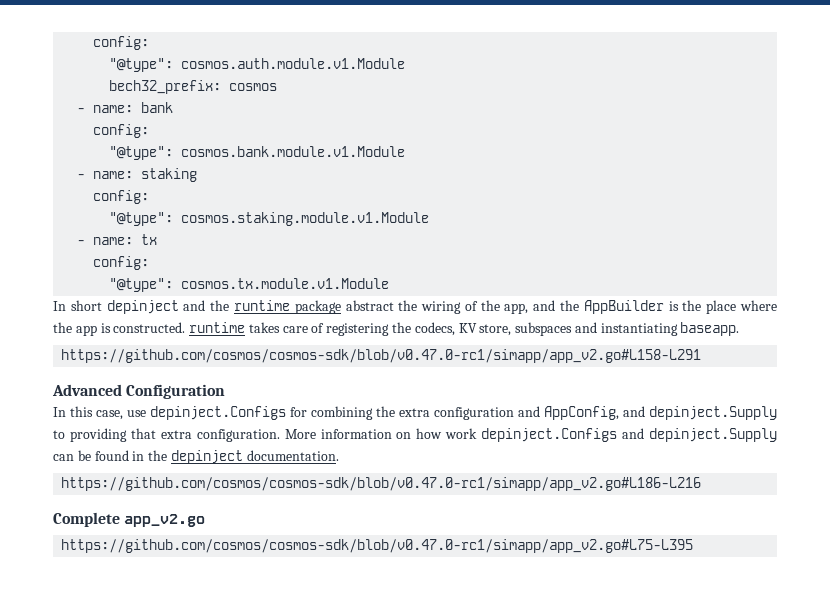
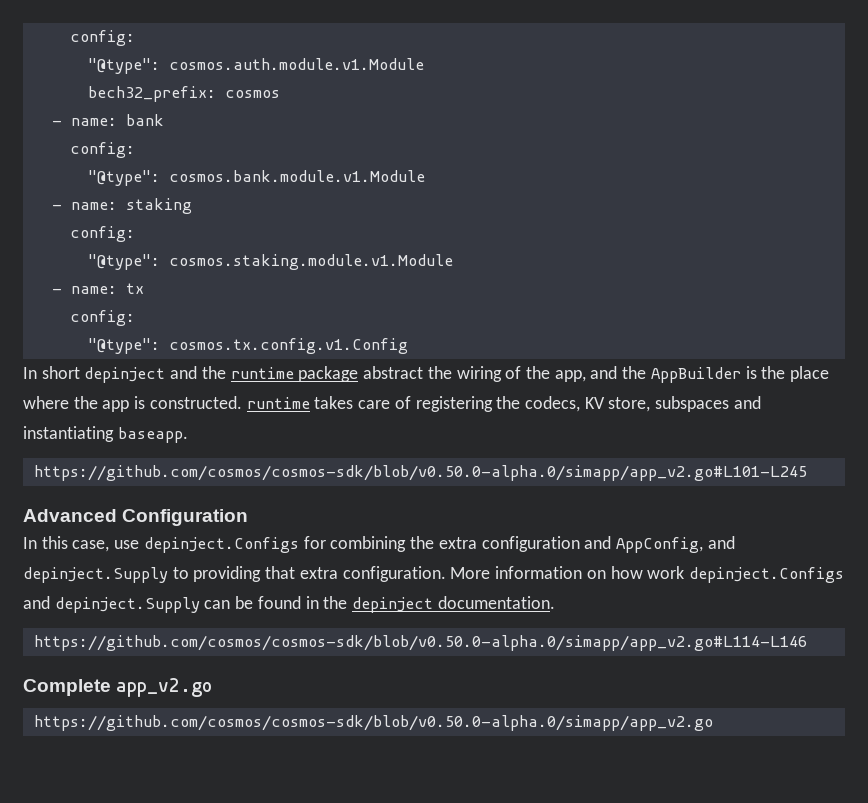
- "@type": cosmos.tx.module.v1.Module
+ "@type": cosmos.tx.config.v1.Config
- https://github.com/cosmos/cosmos-sdk/blob/v0.47.0-rc1/simapp/app_v2.go#L158-L291
+ https://github.com/cosmos/cosmos-sdk/blob/v0.50.0-alpha.0/simapp/app_v2.go#L101-L245
- https://github.com/cosmos/cosmos-sdk/blob/v0.47.0-rc1/simapp/app_v2.go#L186-L216
+ https://github.com/cosmos/cosmos-sdk/blob/v0.50.0-alpha.0/simapp/app_v2.go#L114-L146
- https://github.com/cosmos/cosmos-sdk/blob/v0.47.0-rc1/simapp/app_v2.go#L75-L395
+ https://github.com/cosmos/cosmos-sdk/blob/v0.50.0-alpha.0/simapp/app_v2.go

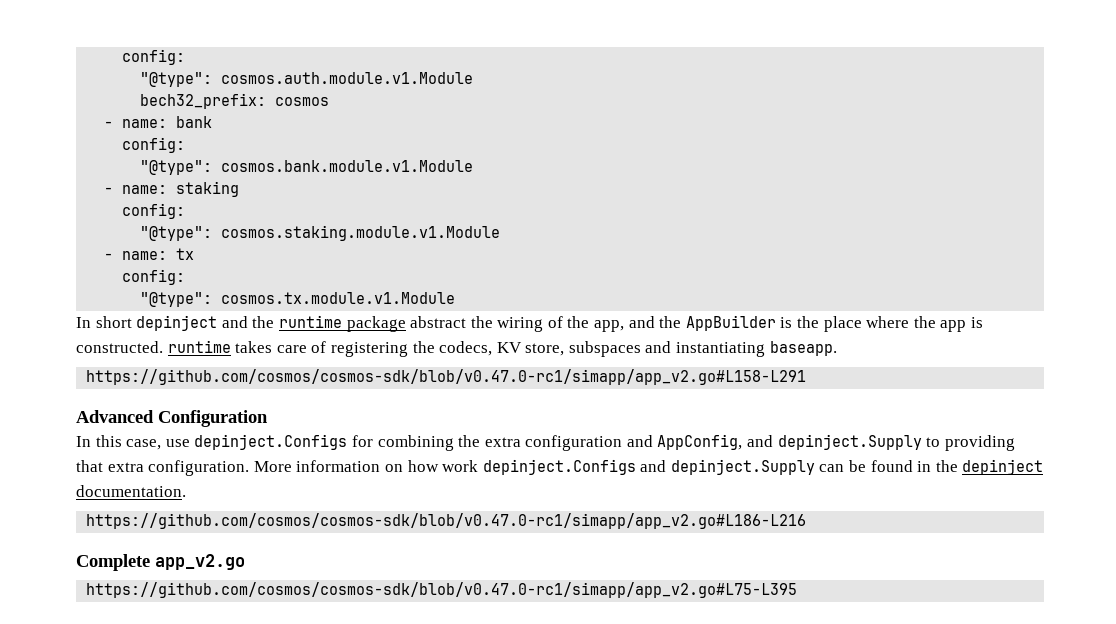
- "@type": cosmos.tx.config.v1.Config
+ "@type": cosmos.tx.module.v1.Module
- https://github.com/cosmos/cosmos-sdk/blob/v0.50.0-alpha.0/simapp/app_v2.go#L101-L245
+ https://github.com/cosmos/cosmos-sdk/blob/v0.47.0-rc1/simapp/app_v2.go#L158-L291
- https://github.com/cosmos/cosmos-sdk/blob/v0.50.0-alpha.0/simapp/app_v2.go#L114-L146
+ https://github.com/cosmos/cosmos-sdk/blob/v0.47.0-rc1/simapp/app_v2.go#L186-L216
- https://github.com/cosmos/cosmos-sdk/blob/v0.50.0-alpha.0/simapp/app_v2.go
+ https://github.com/cosmos/cosmos-sdk/blob/v0.47.0-rc1/simapp/app_v2.go#L75-L395

